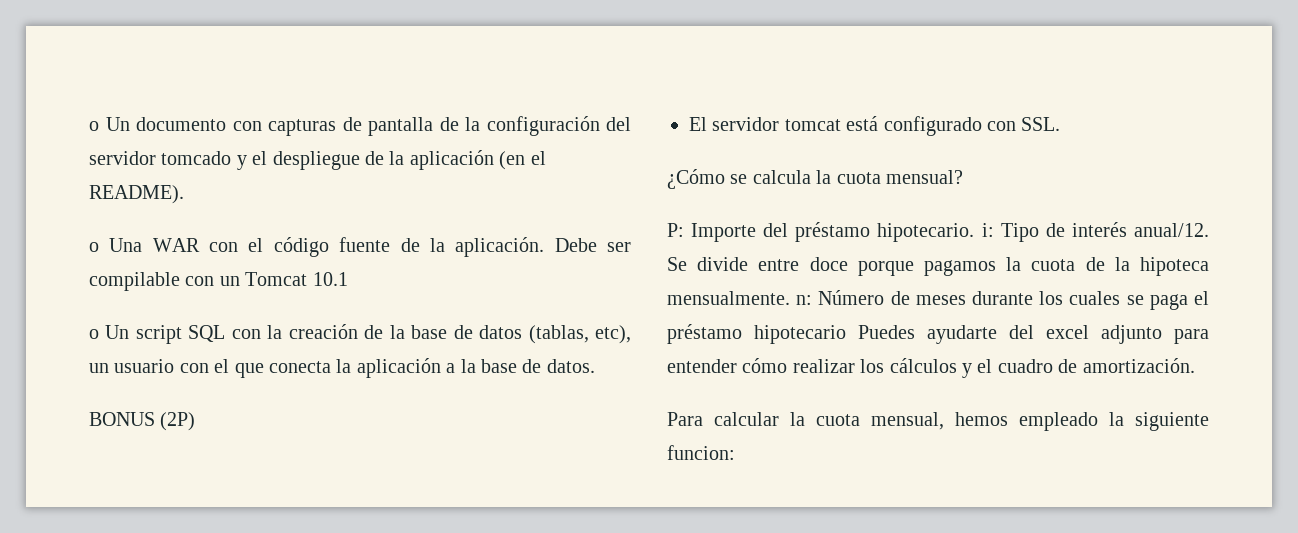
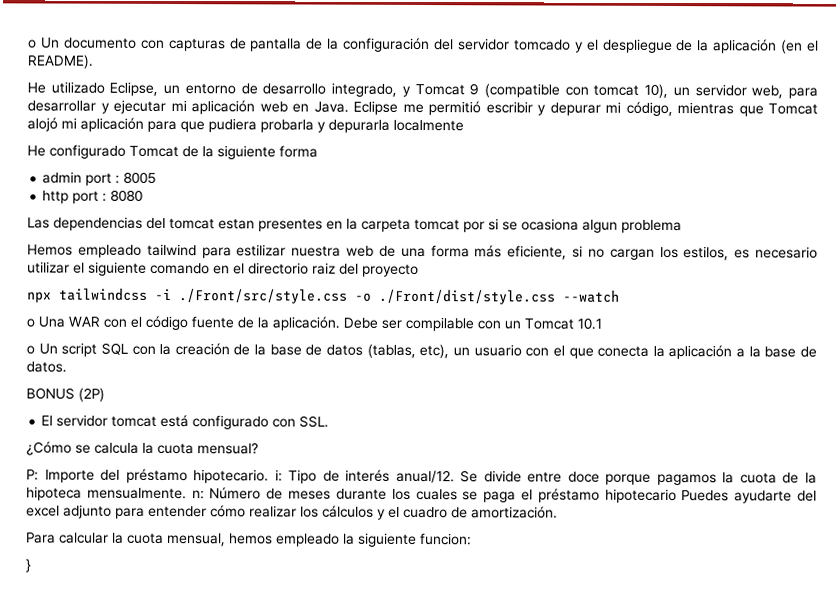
+ He utilizado Eclipse, un entorno de desarrollo integrado, y Tomcat 9 (compatible con tomcat 10), un servidor web, para desarrollar y ejecutar mi aplicación web en Java. Eclipse me permitió escribir y depurar mi código, mientras que Tomcat alojó mi aplicación para que pudiera probarla y depurarla localmente
+ He configurado Tomcat de la siguiente forma
+ admin port : 8005
+ http port : 8080
+ Las dependencias del tomcat estan presentes en la carpeta tomcat por si se ocasiona algun problema
+ Hemos empleado tailwind para estilizar nuestra web de una forma más eficiente, si no cargan los estilos, es necesario utilizar el siguiente comando en el directorio raiz del proyecto
+ npx tailwindcss -i ./Front/src/style.css -o ./Front/dist/style.css --watch
+ }

